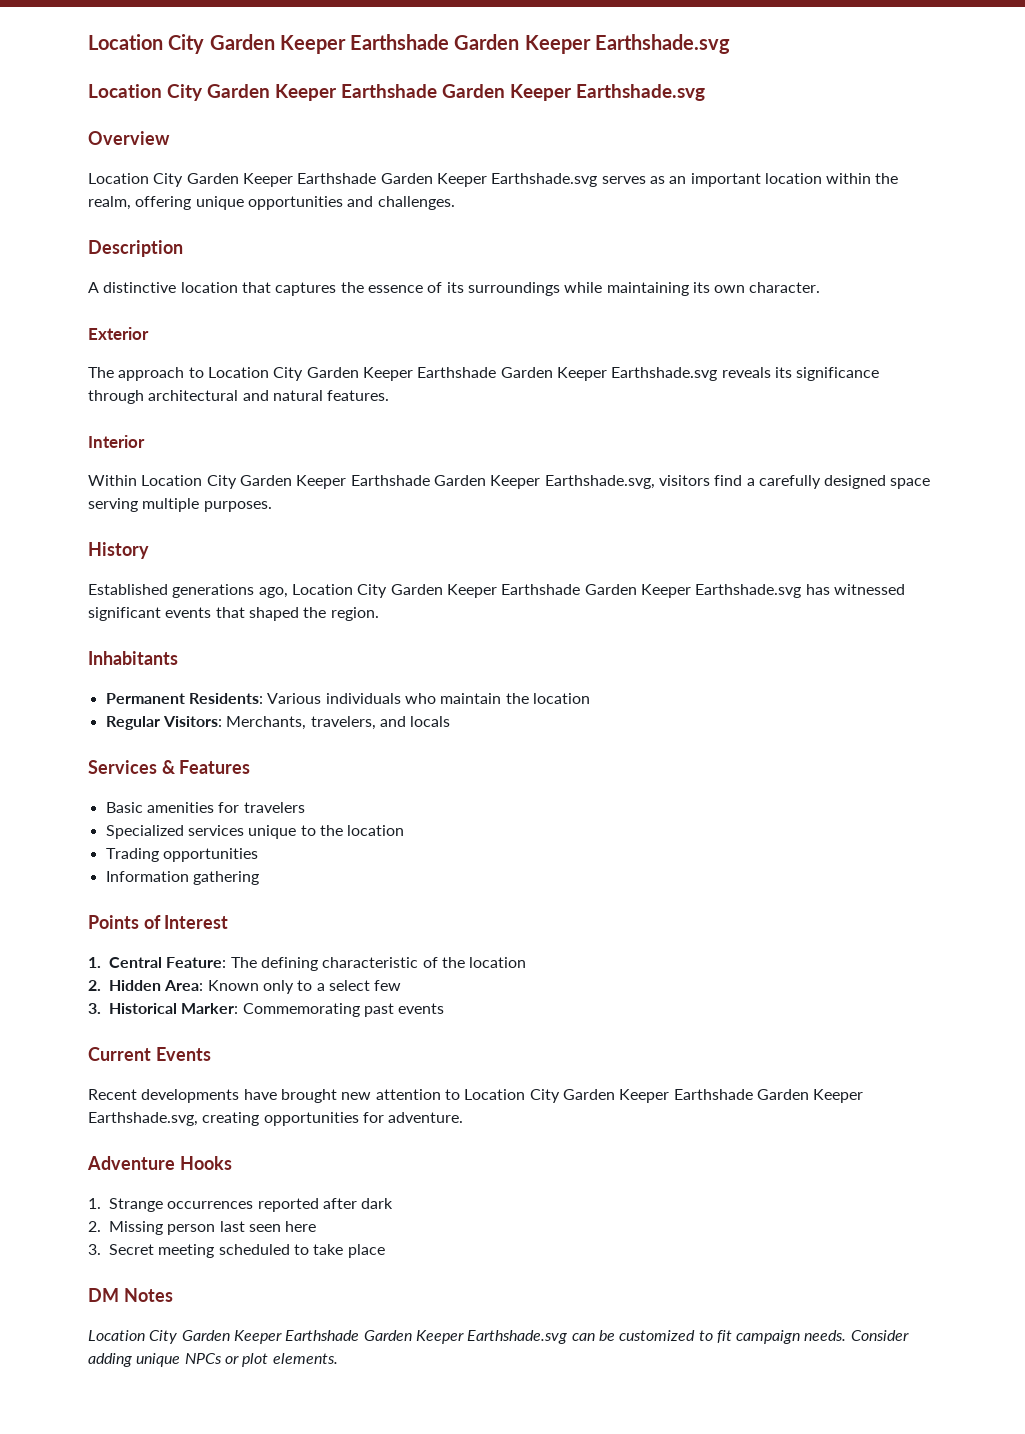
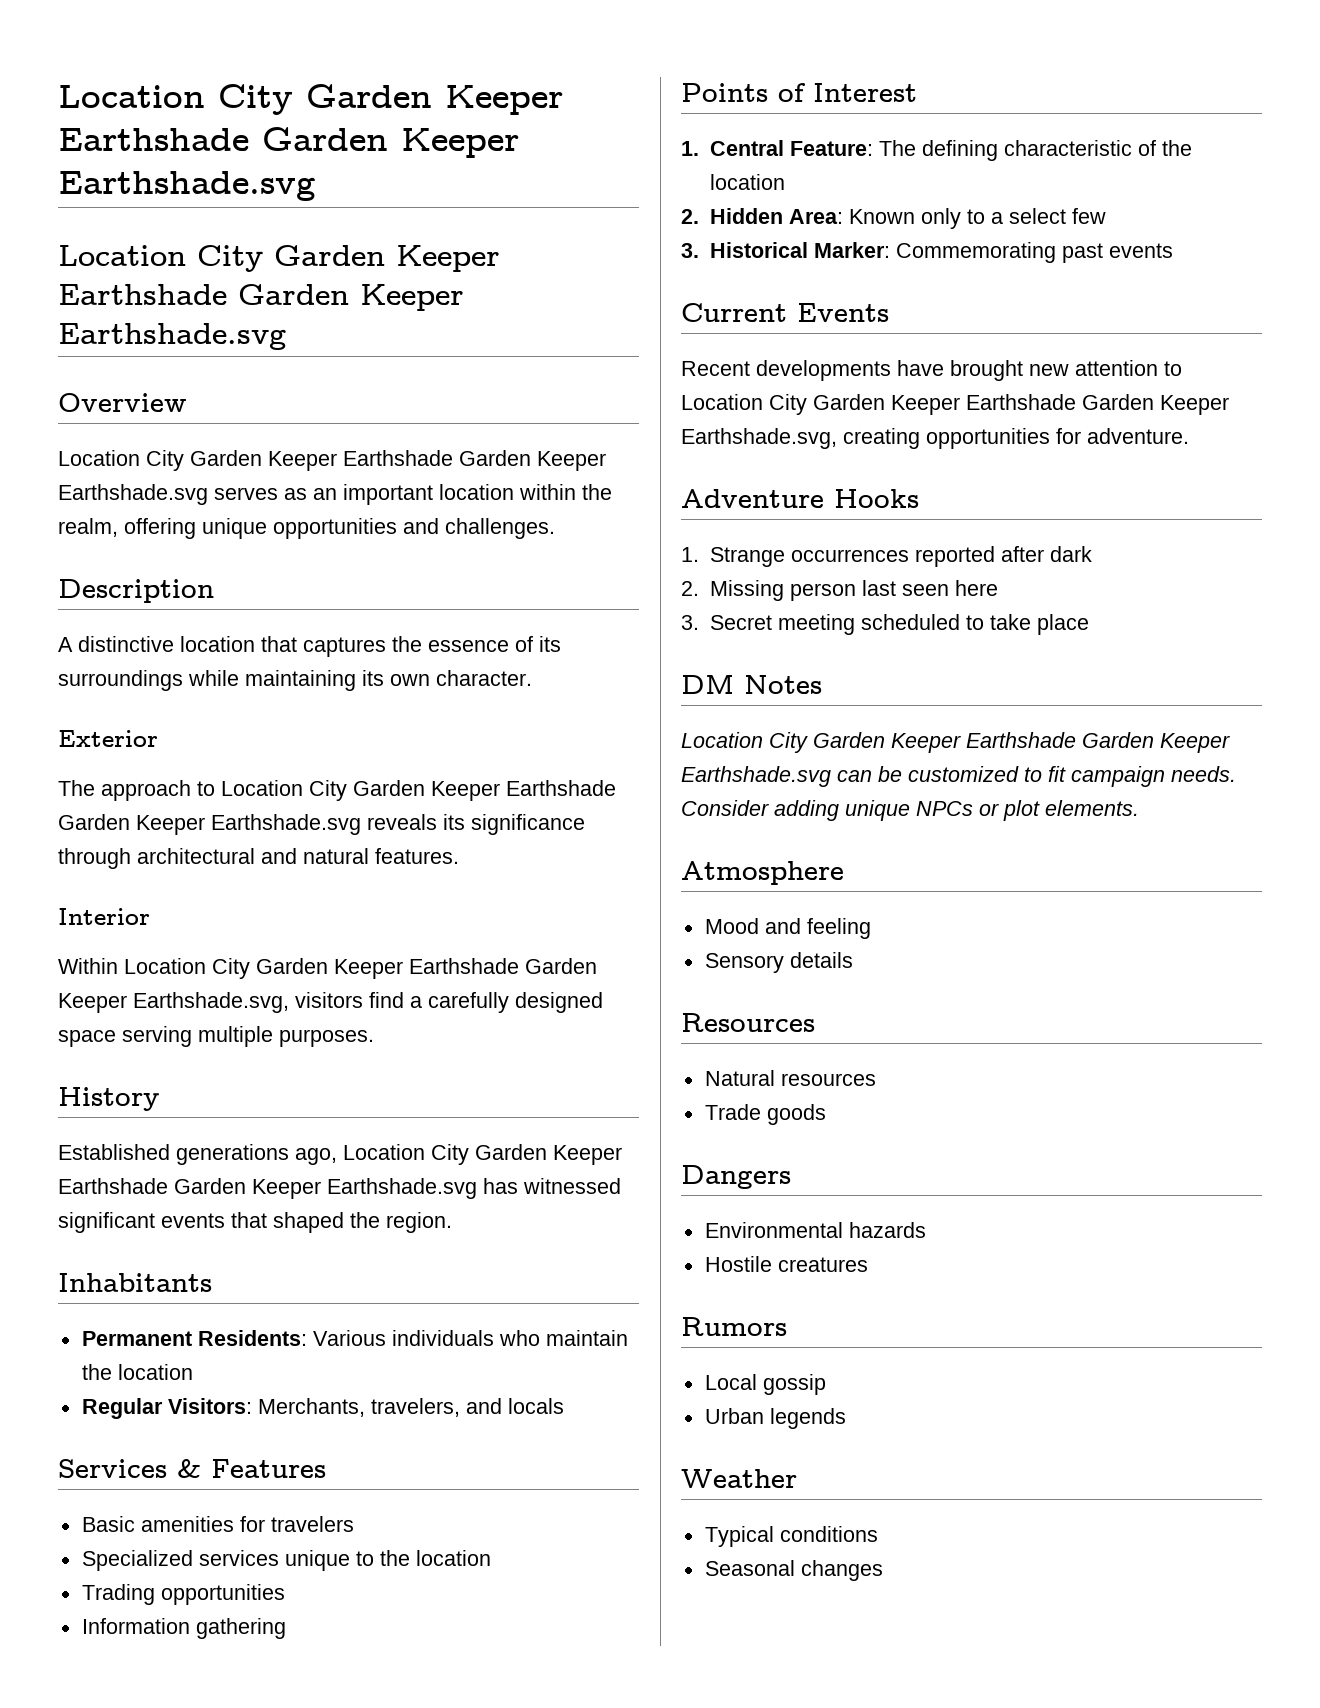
+ Atmosphere
+ Mood and feeling
+ Sensory details
+ Resources
+ Natural resources
+ Trade goods
+ Dangers
+ Environmental hazards
+ Hostile creatures
+ Rumors
+ Local gossip
+ Urban legends
+ Weather
+ Typical conditions
+ Seasonal changes

